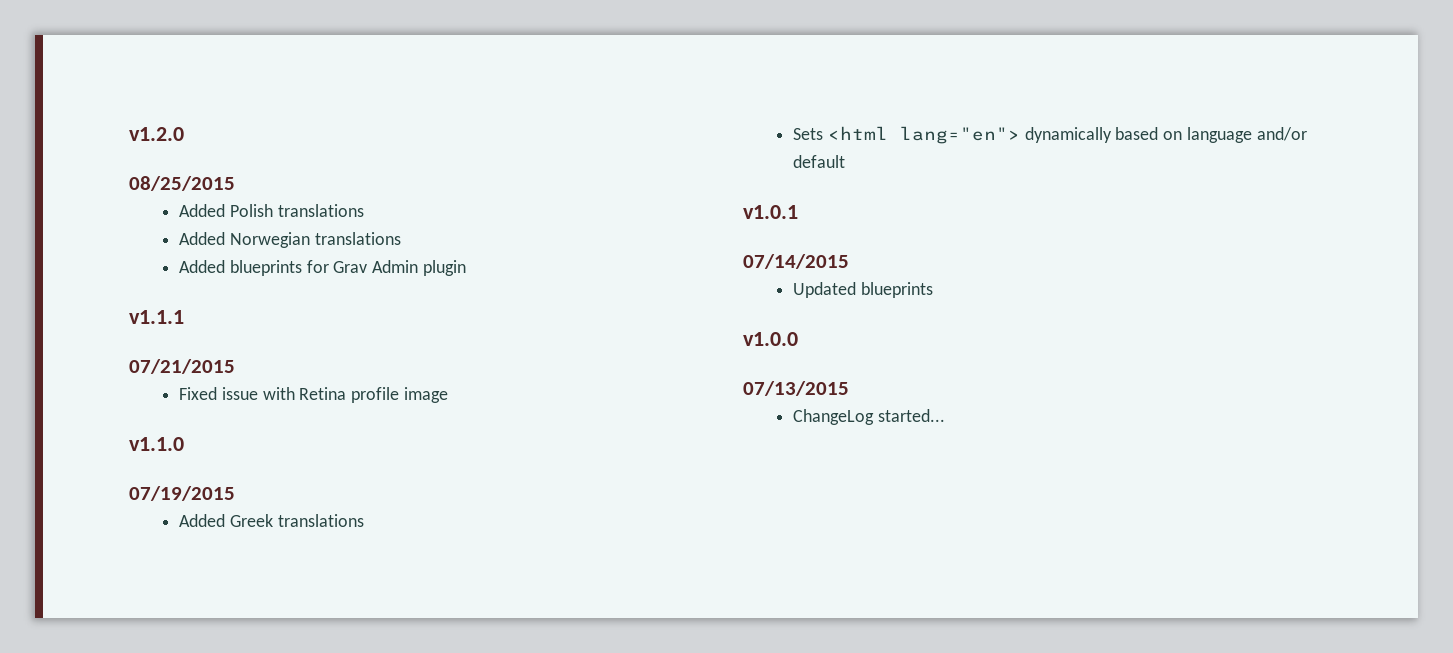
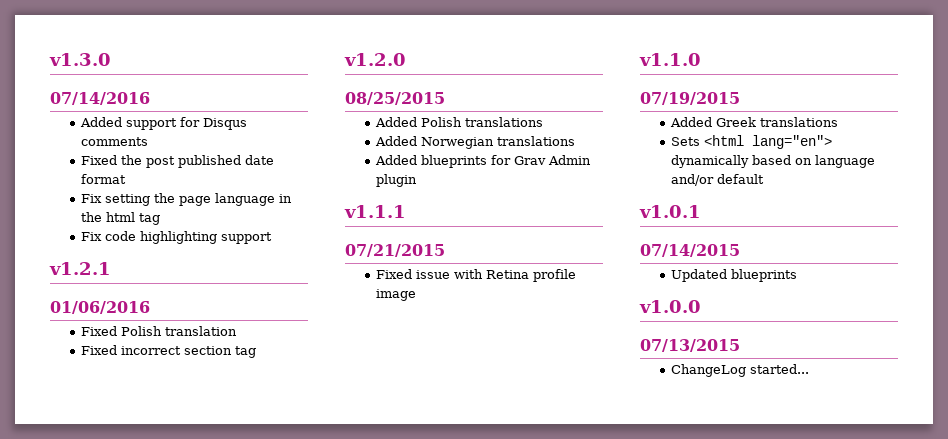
+ v1.3.0
+ 07/14/2016
+ Added support for Disqus comments
+ Fixed the post published date format
+ Fix setting the page language in the html tag
+ Fix code highlighting support
+ v1.2.1
+ 01/06/2016
+ Fixed Polish translation
+ Fixed incorrect section tag

